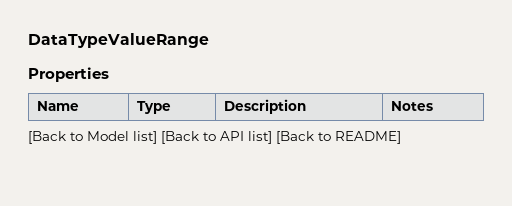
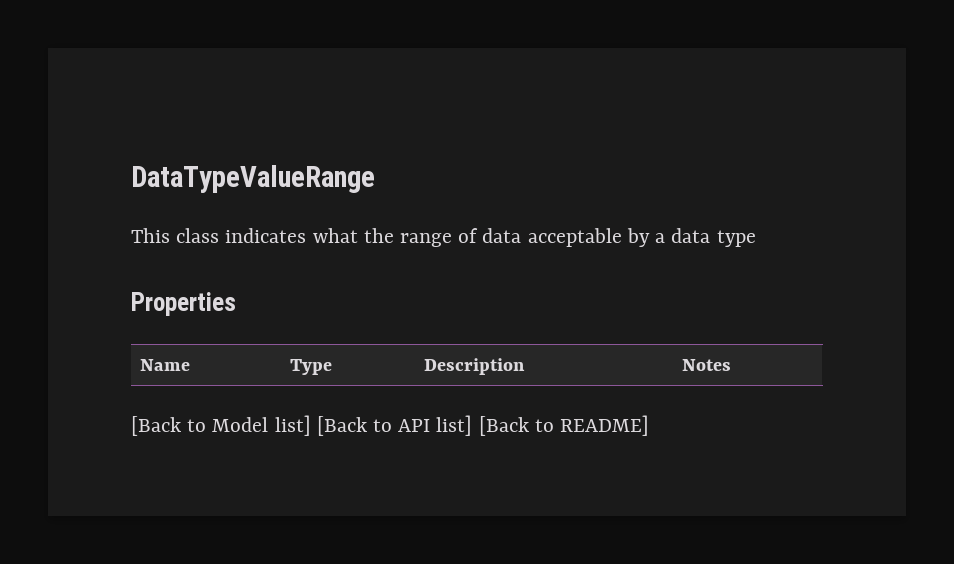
+ This class indicates what the range of data acceptable by a data type

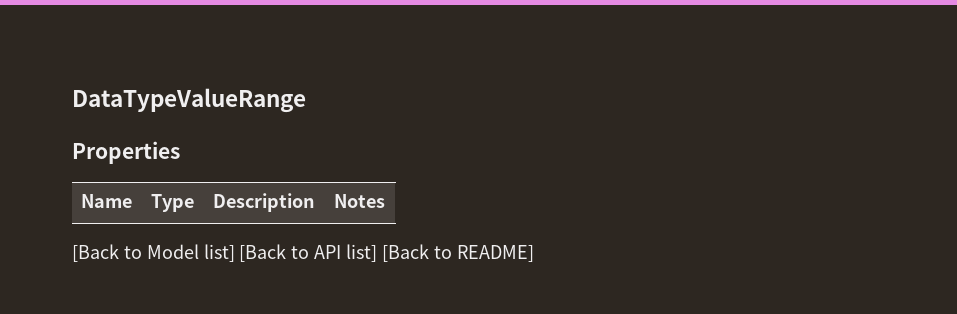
- This class indicates what the range of data acceptable by a data type

